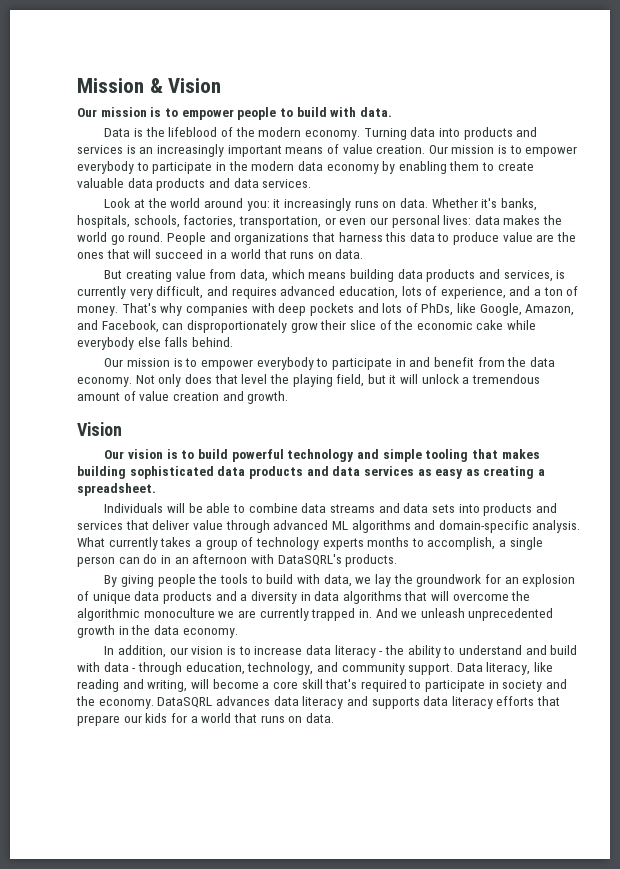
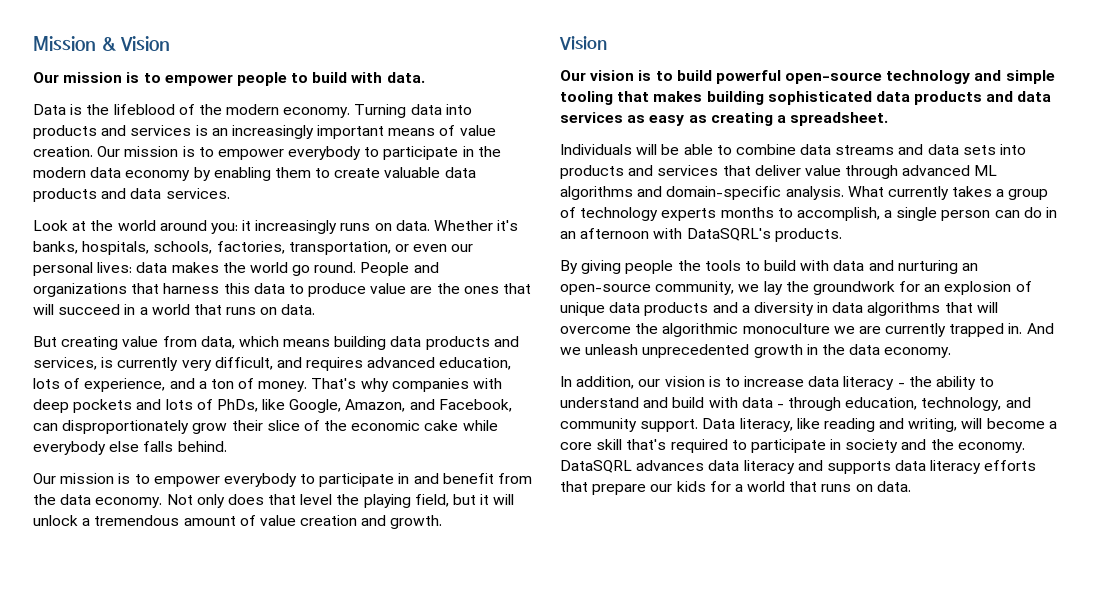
- Our vision is to build powerful technology and simple tooling that makes building sophisticated data products and data services as easy as creating a spreadsheet.
+ Our vision is to build powerful open-source technology and simple tooling that makes building sophisticated data products and data services as easy as creating a spreadsheet.
- By giving people the tools to build with data, we lay the groundwork for an explosion of unique data products and a diversity in data algorithms that will overcome the algorithmic monoculture we are currently trapped in.
+ By giving people the tools to build with data and nurturing an open-source community, we lay the groundwork for an explosion of unique data products and a diversity in data algorithms that will overcome the algorithmic monoculture we are currently trapped in.

